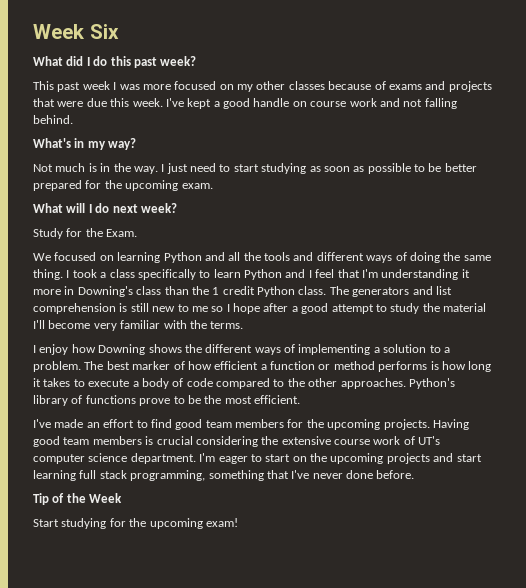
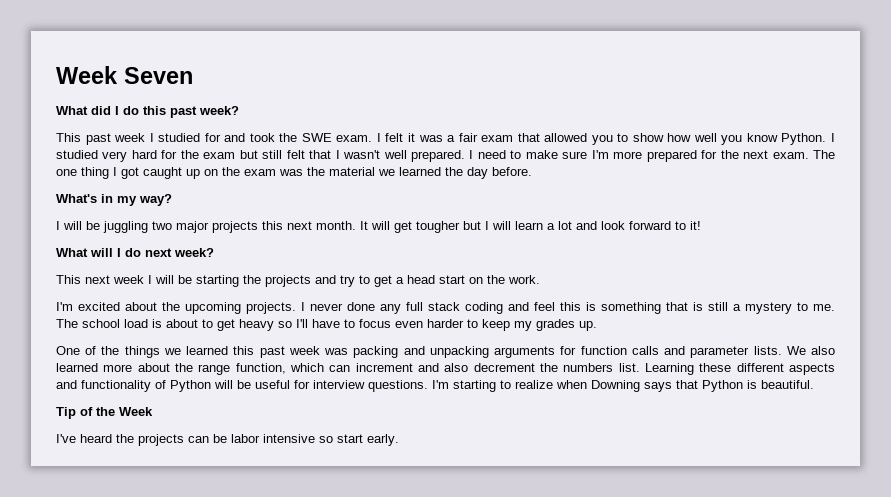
- Week Six
+ Week Seven
- This past week I was more focused on my other classes because of exams and projects that were due this week. I've kept a good handle on course work and not falling behind.
+ This past week I studied for and took the SWE exam. I felt it was a fair exam that allowed you to show how well you know Python. I studied very hard for the exam but still felt that I wasn't well prepared. I need to make sure I'm more prepared for the next exam. The one thing I got caught up on the exam was the material we learned the day before.
  What's in my way?
- Not much is in the way. I just need to start studying as soon as possible to be better prepared for the upcoming exam.
+ I will be juggling two major projects this next month. It will get tougher but I will learn a lot and look forward to it!
- Study for the Exam.
- We focused on learning Python and all the tools and different ways of doing the same thing. I took a class specifically to learn Python and I feel that I'm understanding it more in Downing's class than the 1 credit Python class. The generators and list comprehension is still new to me so I hope after a good attempt to study the material I'll become very familiar with the terms.
- I enjoy how Downing shows the different ways of implementing a solution to a problem. The best marker of how efficient a function or method performs is how long it takes to execute a body of code compared to the other approaches. Python's library of functions prove to be the most efficient.
- I've made an effort to find good team members for the upcoming projects. Having good team members is crucial considering the extensive course work of UT's computer science department. I'm eager to start on the upcoming projects and start learning full stack programming, something that I've never done before.
+ This next week I will be starting the projects and try to get a head start on the work.
+ I'm excited about the upcoming projects. I never done any full stack coding and feel this is something that is still a mystery to me. The school load is about to get heavy so I'll have to focus even harder to keep my grades up.
+ One of the things we learned this past week was packing and unpacking arguments for function calls and parameter lists. We also learned more about the range function, which can increment and also decrement the numbers list. Learning these different aspects and functionality of Python will be useful for interview questions. I'm starting to realize when Downing says that Python is beautiful.
  Tip of the Week
- Start studying for the upcoming exam!
+ I've heard the projects can be labor intensive so start early.

